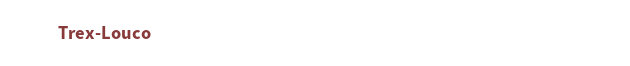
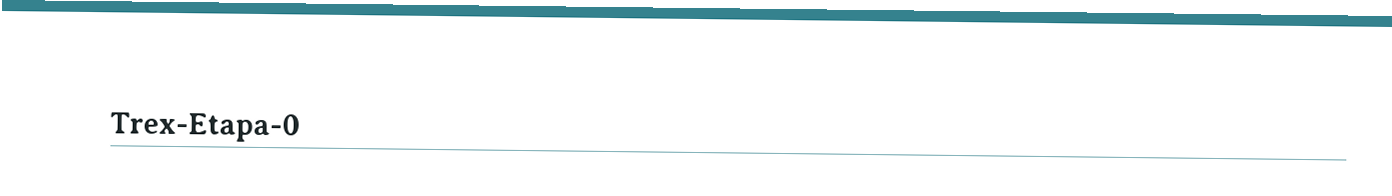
- Trex-Louco
+ Trex-Etapa-0

